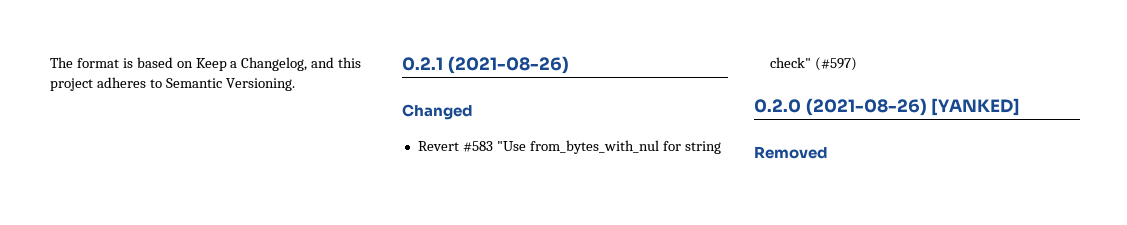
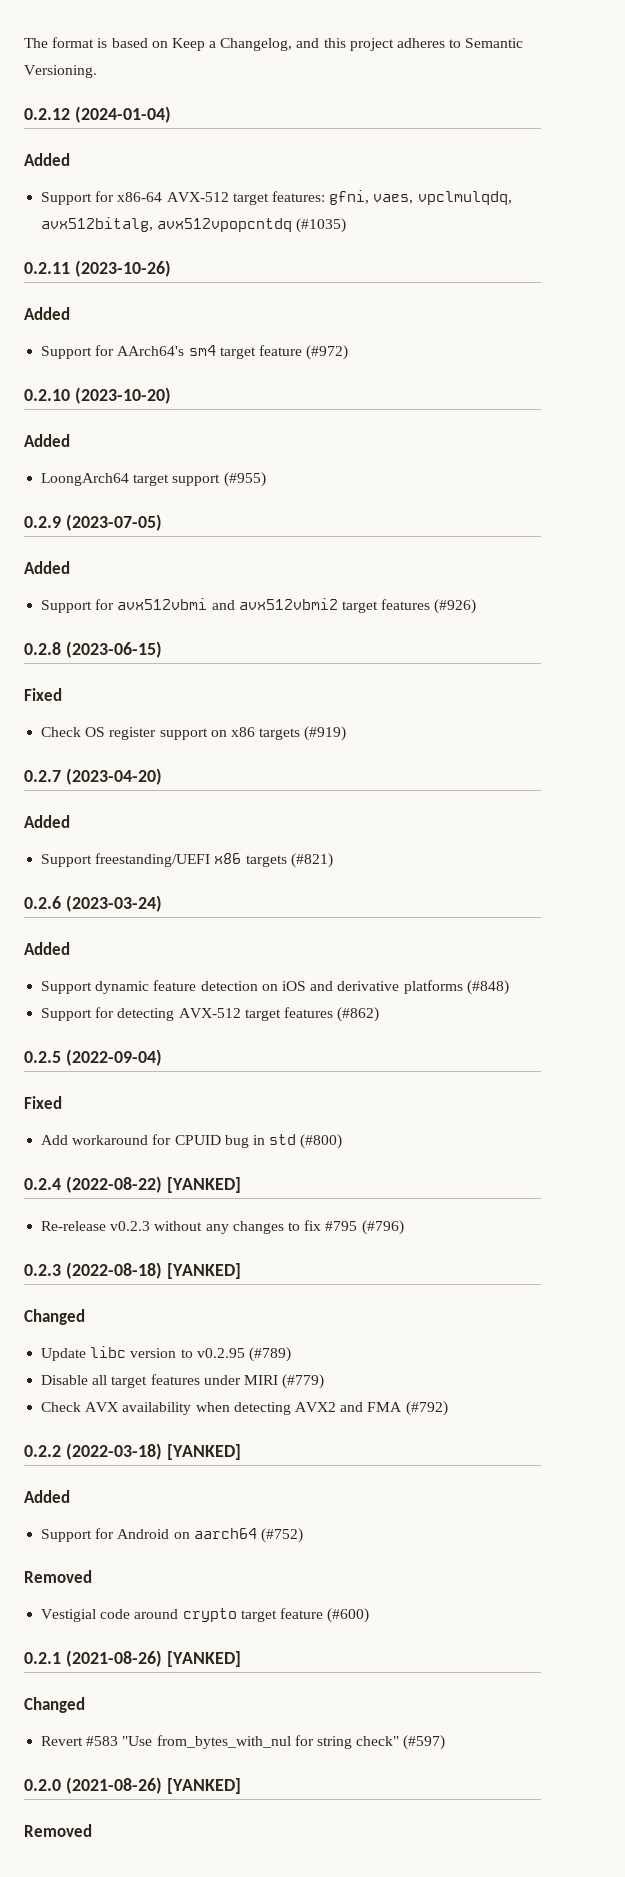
+ 0.2.12 (2024-01-04)
+ Added
+ Support for x86-64 AVX-512 target features: gfni, vaes, vpclmulqdq, avx512bitalg, avx512vpopcntdq (#1035)
+ 0.2.11 (2023-10-26)
+ Added
+ Support for AArch64's sm4 target feature (#972)
+ 0.2.10 (2023-10-20)
+ Added
+ LoongArch64 target support (#955)
+ 0.2.9 (2023-07-05)
+ Added
+ Support for avx512vbmi and avx512vbmi2 target features (#926)
+ 0.2.8 (2023-06-15)
+ Fixed
+ Check OS register support on x86 targets (#919)
+ 0.2.7 (2023-04-20)
+ Added
+ Support freestanding/UEFI x86 targets (#821)
+ 0.2.6 (2023-03-24)
+ Added
+ Support dynamic feature detection on iOS and derivative platforms (#848)
+ Support for detecting AVX-512 target features (#862)
+ 0.2.5 (2022-09-04)
+ Fixed
+ Add workaround for CPUID bug in std (#800)
+ 0.2.4 (2022-08-22) [YANKED]
+ Re-release v0.2.3 without any changes to fix #795 (#796)
+ 0.2.3 (2022-08-18) [YANKED]
+ Changed
+ Update libc version to v0.2.95 (#789)
+ Disable all target features under MIRI (#779)
+ Check AVX availability when detecting AVX2 and FMA (#792)
+ 0.2.2 (2022-03-18) [YANKED]
+ Added
+ Support for Android on aarch64 (#752)
+ Removed
+ Vestigial code around crypto target feature (#600)
- 0.2.1 (2021-08-26)
+ 0.2.1 (2021-08-26) [YANKED]

